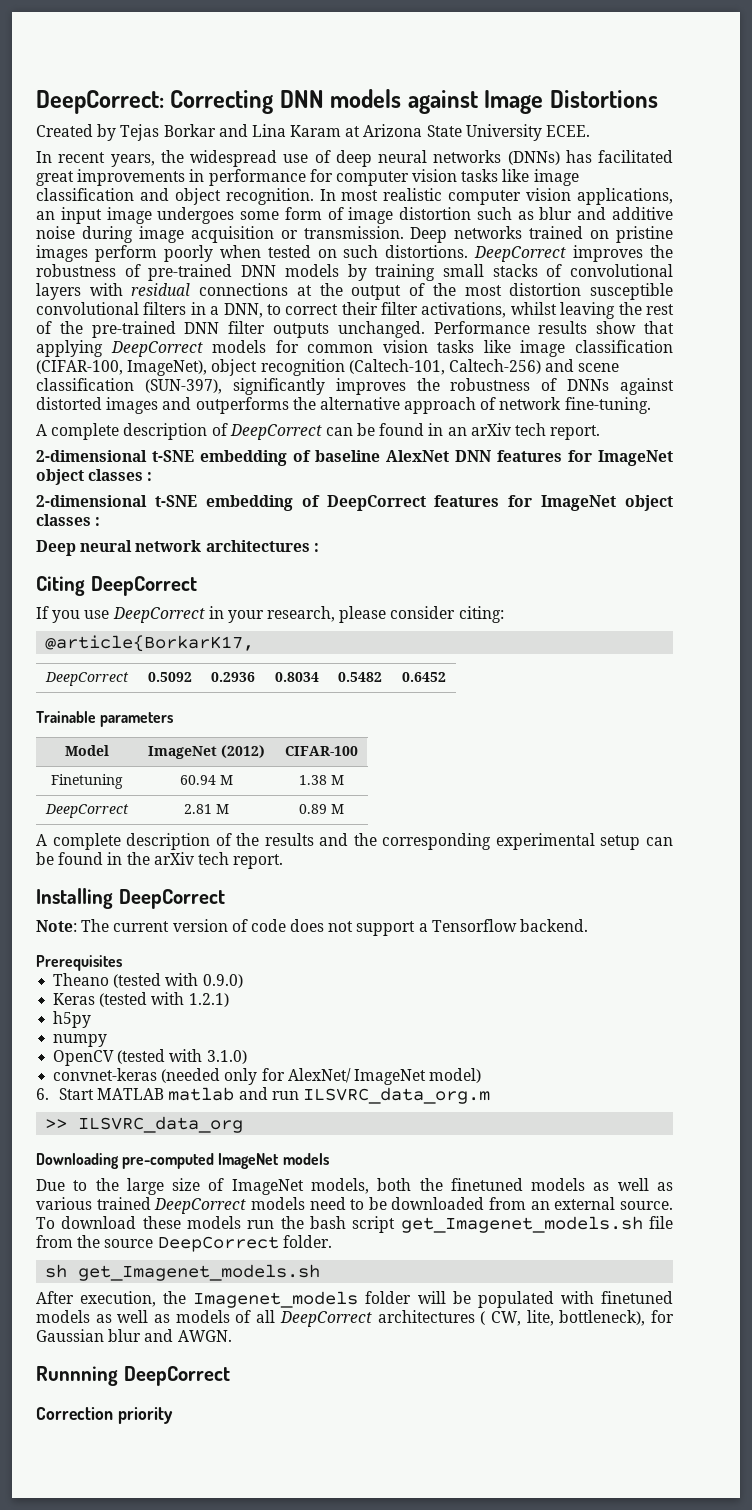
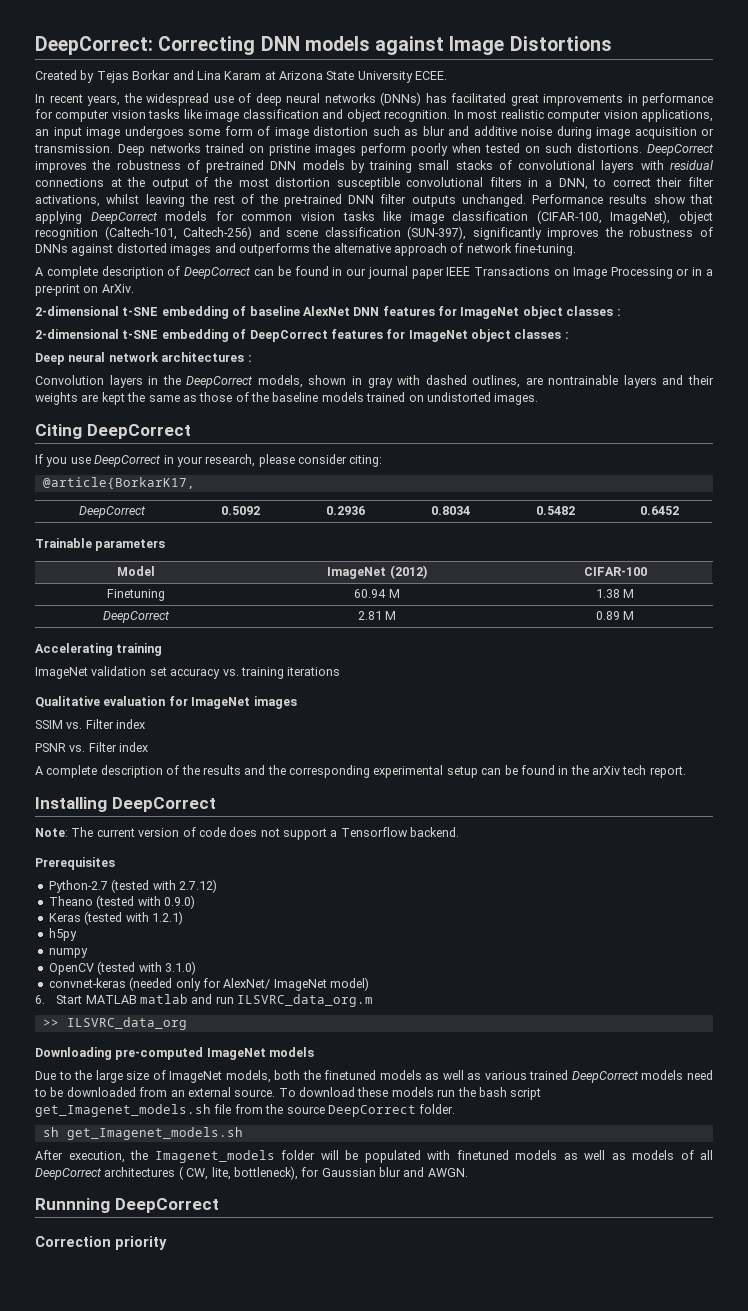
- A complete description of DeepCorrect can be found in an arXiv tech report.
+ A complete description of DeepCorrect can be found in our journal paper IEEE Transactions on Image Processing or in a pre-print on ArXiv.
+ Convolution layers in the DeepCorrect models, shown in gray with dashed outlines, are nontrainable layers and their weights are kept the same as those of the baseline models trained on undistorted images.
+ Accelerating training
+ ImageNet validation set accuracy vs. training iterations
+ Qualitative evaluation for ImageNet images
+ SSIM vs. Filter index
+ PSNR vs. Filter index
+ Python-2.7 (tested with 2.7.12)

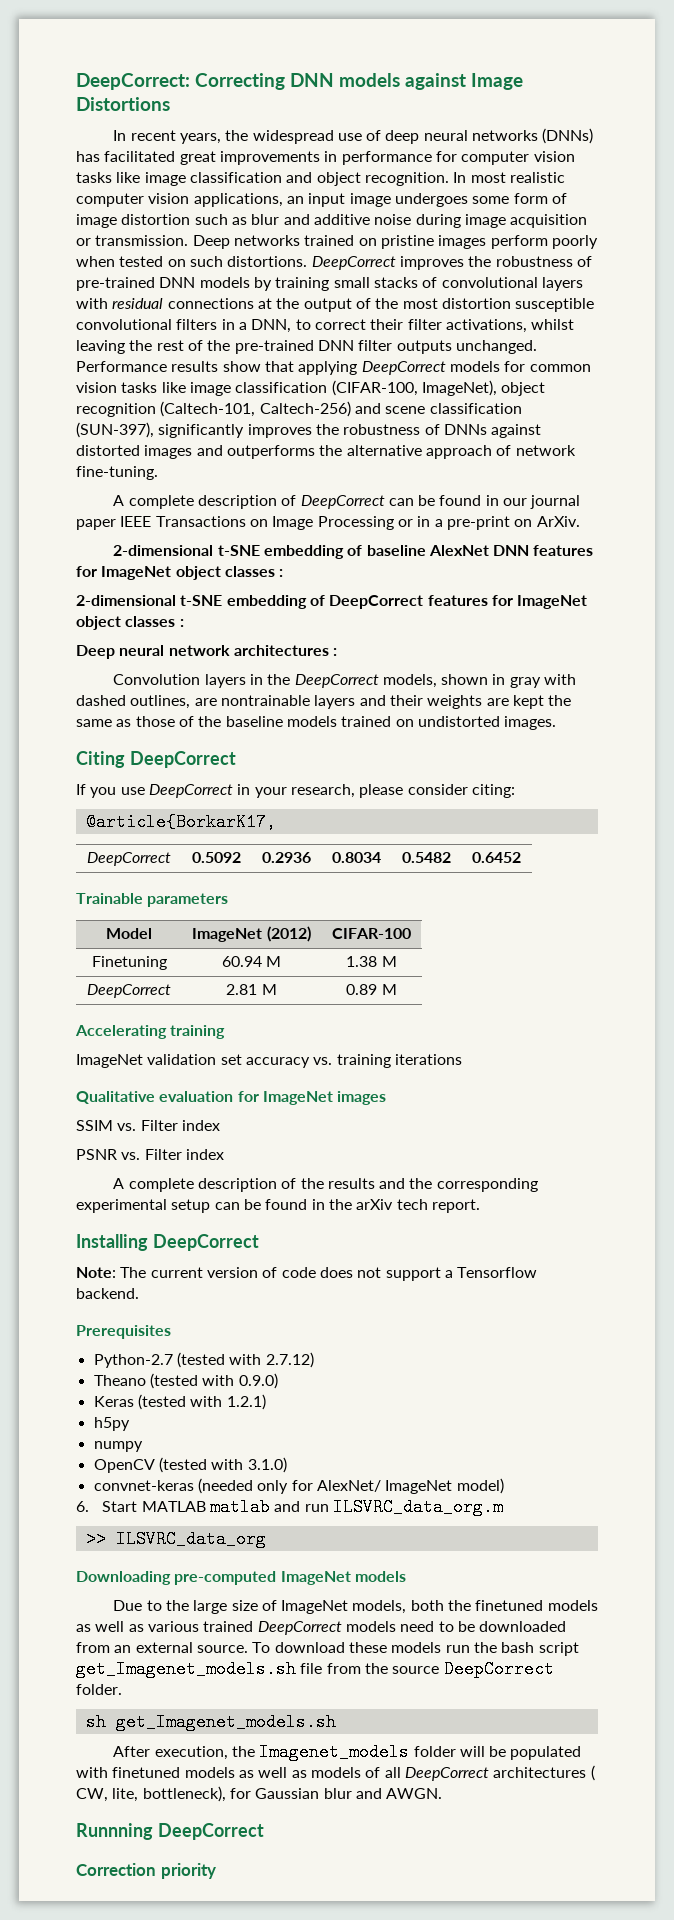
- Created by Tejas Borkar and Lina Karam at Arizona State University ECEE.

